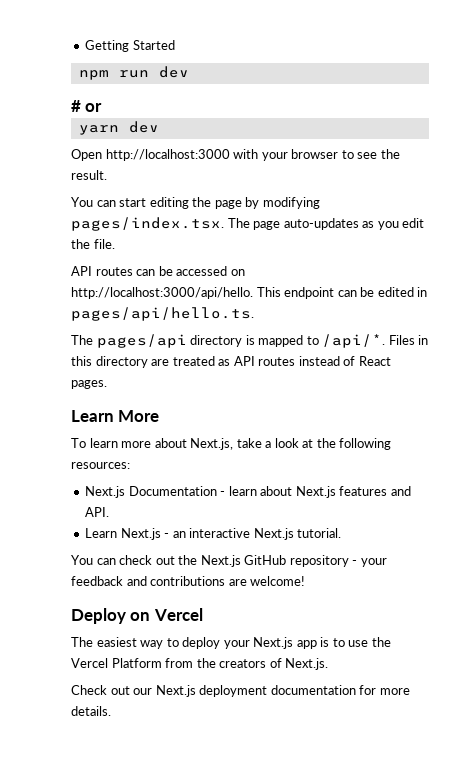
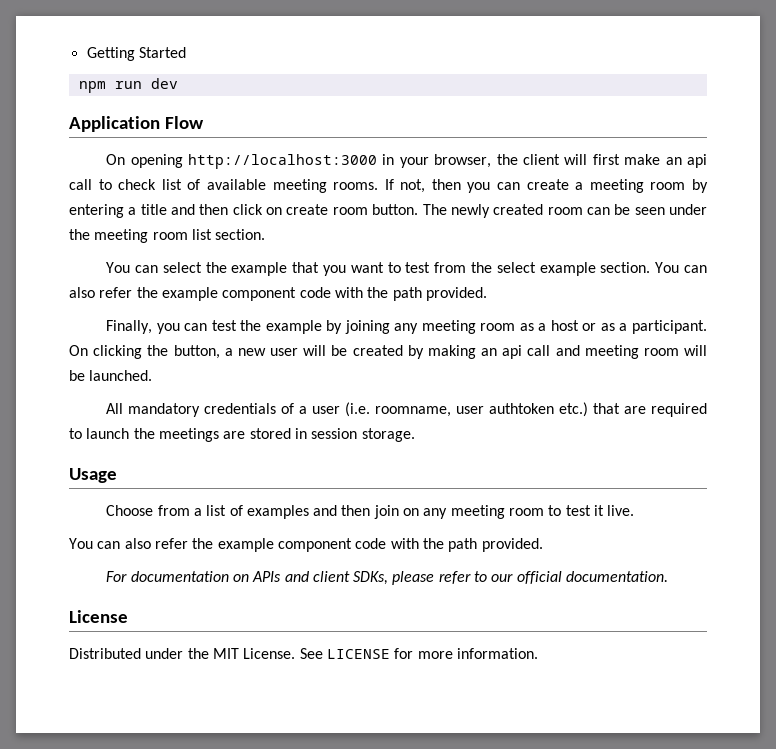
- # or
- yarn dev
- Open http://localhost:3000 with your browser to see the result.
- You can start editing the page by modifying pages/index.tsx. The page auto-updates as you edit the file.
- API routes can be accessed on http://localhost:3000/api/hello. This endpoint can be edited in pages/api/hello.ts.
- The pages/api directory is mapped to /api/*. Files in this directory are treated as API routes instead of React pages.
- Learn More
- To learn more about Next.js, take a look at the following resources:
- Next.js Documentation - learn about Next.js features and API.
- Learn Next.js - an interactive Next.js tutorial.
- You can check out the Next.js GitHub repository - your feedback and contributions are welcome!
- Deploy on Vercel
- The easiest way to deploy your Next.js app is to use the Vercel Platform from the creators of Next.js.
- Check out our Next.js deployment documentation for more details.
+ Application Flow
+ On opening http://localhost:3000 in your browser, the client will first make an api call to check list of available meeting rooms. If not, then you can create a meeting room by entering a title and then click on create room button. The newly created room can be seen under the meeting room list section.
+ You can select the example that you want to test from the select example section. You can also refer the example component code with the path provided.
+ Finally, you can test the example by joining any meeting room as a host or as a participant. On clicking the button, a new user will be created by making an api call and meeting room will be launched.
+ All mandatory credentials of a user (i.e. roomname, user authtoken etc.) that are required to launch the meetings are stored in session storage.
+ Usage
+ Choose from a list of examples and then join on any meeting room to test it live.
+ You can also refer the example component code with the path provided.
+ For documentation on APIs and client SDKs, please refer to our official documentation.
+ License
+ Distributed under the MIT License. See LICENSE for more information.

